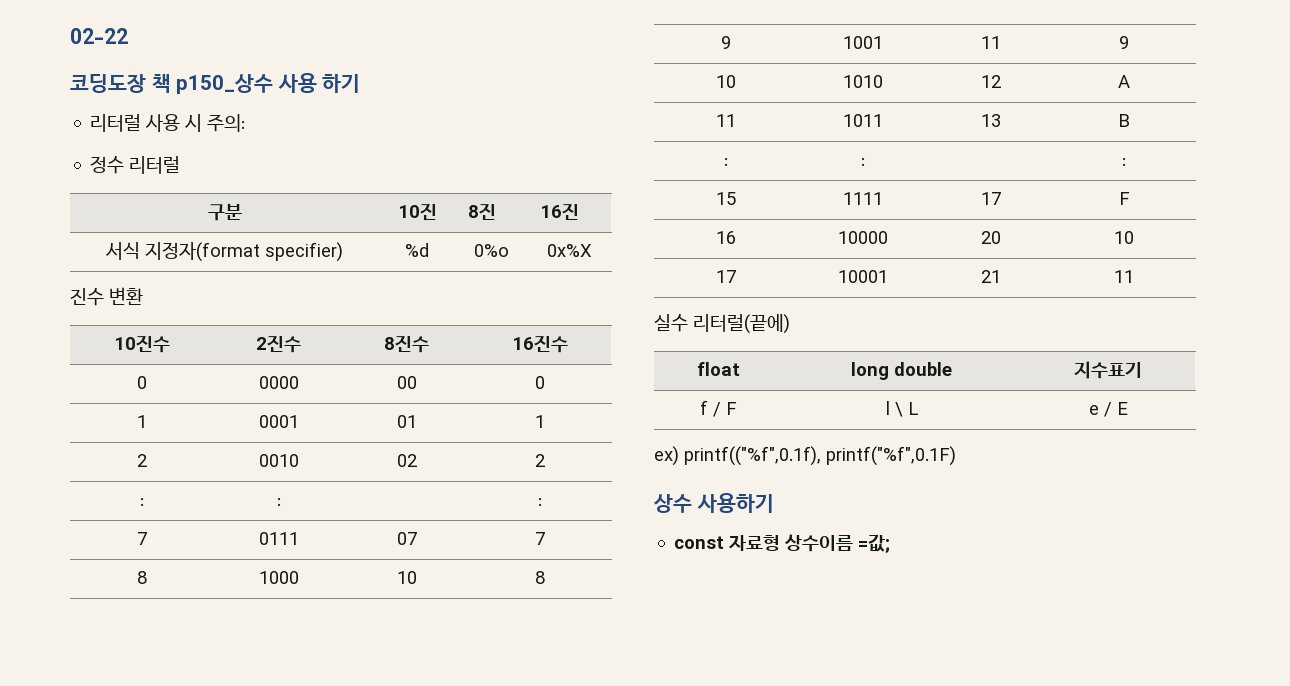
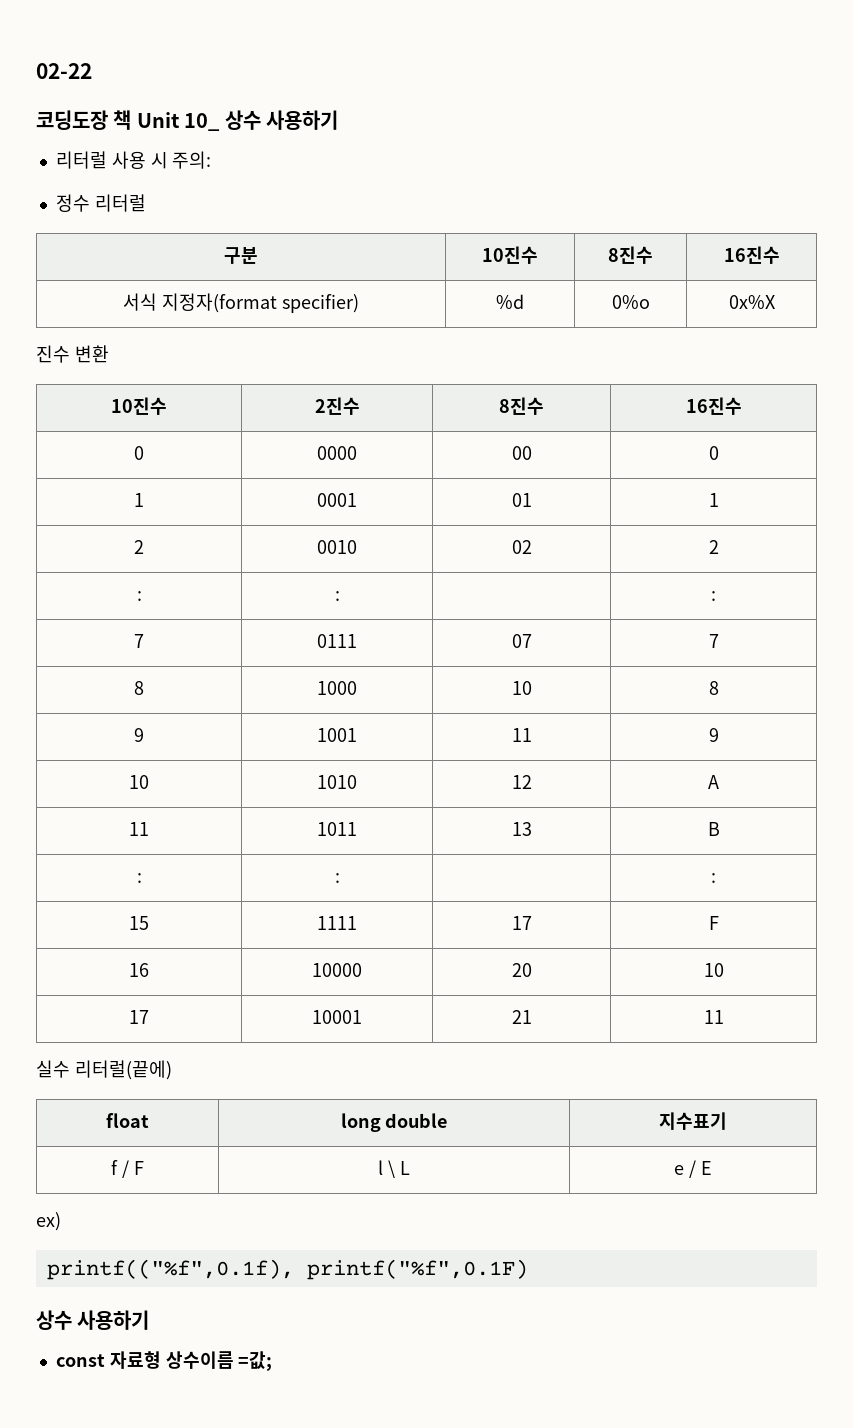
- 코딩도장 책 p150_상수 사용 하기
+ 코딩도장 책 Unit 10_ 상수 사용하기
- 구분 | 10진 | 8진 | 16진
+ 구분 | 10진수 | 8진수 | 16진수
- ex) printf(("%f",0.1f), printf("%f",0.1F)
+ ex)
+ printf(("%f",0.1f), printf("%f",0.1F)

